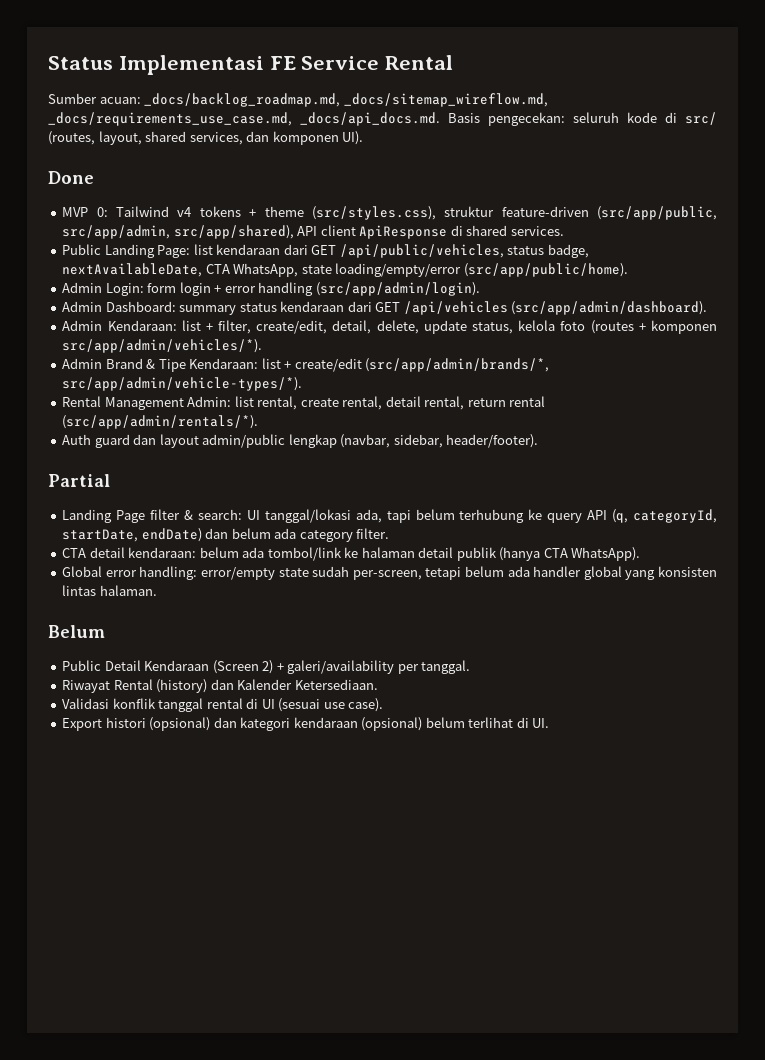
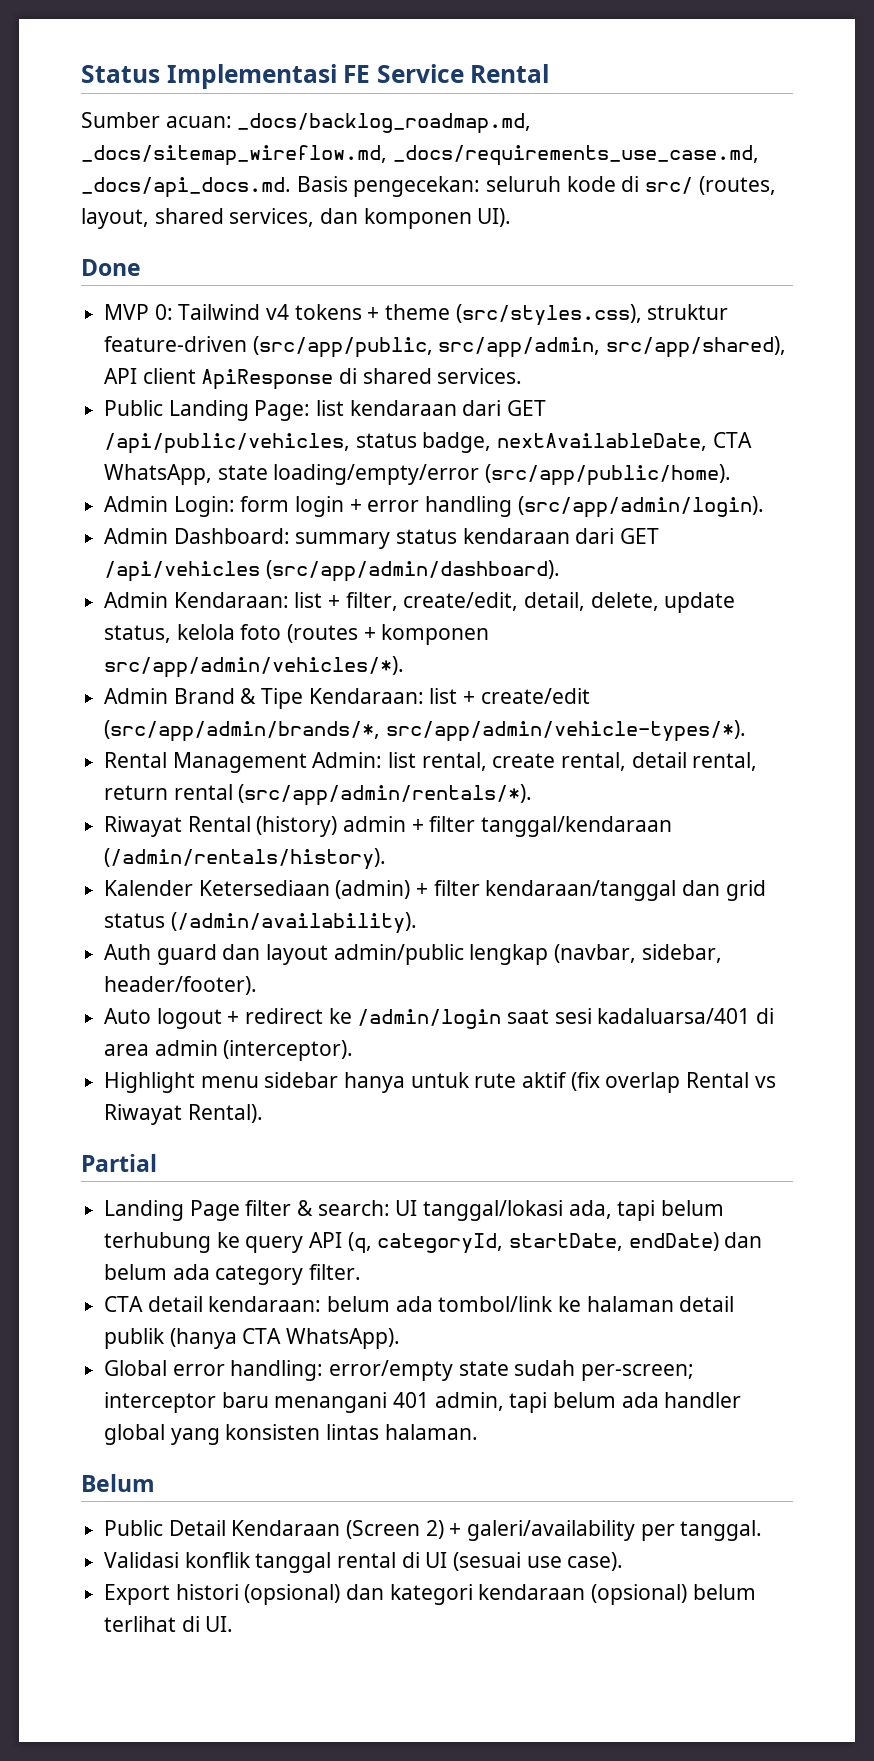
+ Riwayat Rental (history) admin + filter tanggal/kendaraan (/admin/rentals/history).
+ Kalender Ketersediaan (admin) + filter kendaraan/tanggal dan grid status (/admin/availability).
+ Auto logout + redirect ke /admin/login saat sesi kadaluarsa/401 di area admin (interceptor).
+ Highlight menu sidebar hanya untuk rute aktif (fix overlap Rental vs Riwayat Rental).
- Global error handling: error/empty state sudah per-screen, tetapi belum ada handler global yang konsisten lintas halaman.
+ Global error handling: error/empty state sudah per-screen; interceptor baru menangani 401 admin, tapi belum ada handler global yang konsisten lintas halaman.
- Riwayat Rental (history) dan Kalender Ketersediaan.

